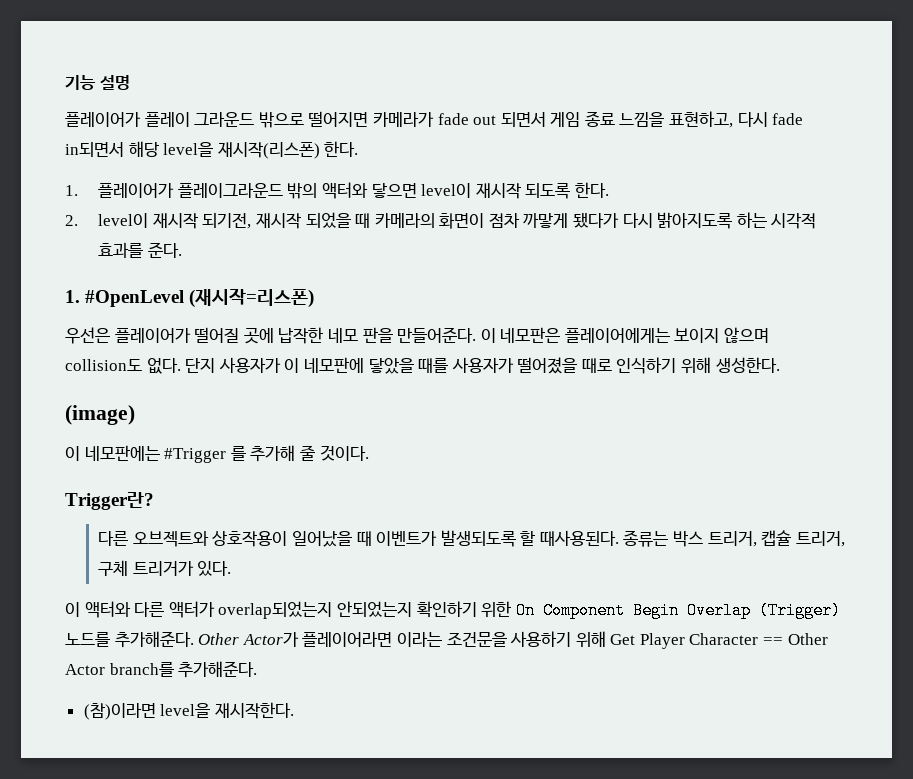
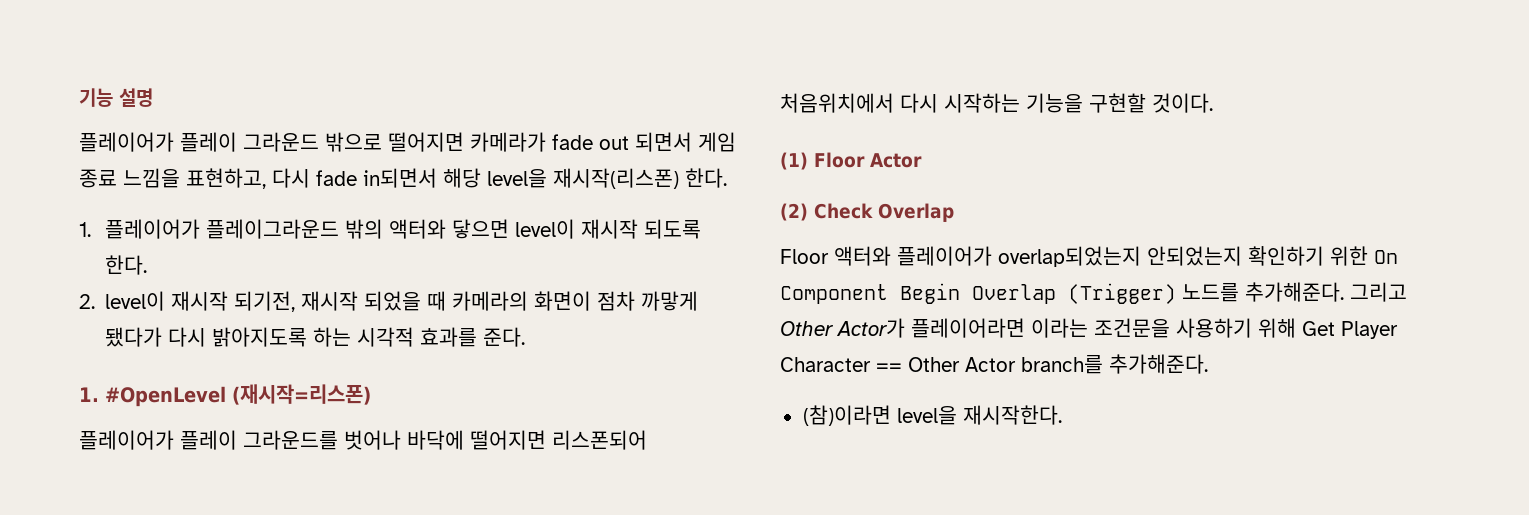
- 우선은 플레이어가 떨어질 곳에 납작한 네모 판을 만들어준다. 이 네모판은 플레이어에게는 보이지 않으며 collision도 없다. 단지 사용자가 이 네모판에 닿았을 때를 사용자가 떨어졌을 때로 인식하기 위해 생성한다.
- (image)
- 이 네모판에는 #Trigger 를 추가해 줄 것이다.
- Trigger란?
- 다른 오브젝트와 상호작용이 일어났을 때 이벤트가 발생되도록 할 때사용된다. 종류는 박스 트리거, 캡슐 트리거, 구체 트리거가 있다.
- 이 액터와 다른 액터가 overlap되었는지 안되었는지 확인하기 위한 On Component Begin Overlap (Trigger) 노드를 추가해준다.
+ 플레이어가 플레이 그라운드를 벗어나 바닥에 떨어지면 리스폰되어 처음위치에서 다시 시작하는 기능을 구현할 것이다.
+ (1) Floor Actor
+ (2) Check Overlap
+ Floor 액터와 플레이어가 overlap되었는지 안되었는지 확인하기 위한 On Component Begin Overlap (Trigger) 노드를 추가해준다.
- Other Actor가 플레이어라면 이라는 조건문을 사용하기 위해 Get Player Character == Other Actor branch를 추가해준다.
+ 그리고 Other Actor가 플레이어라면 이라는 조건문을 사용하기 위해 Get Player Character == Other Actor branch를 추가해준다.

